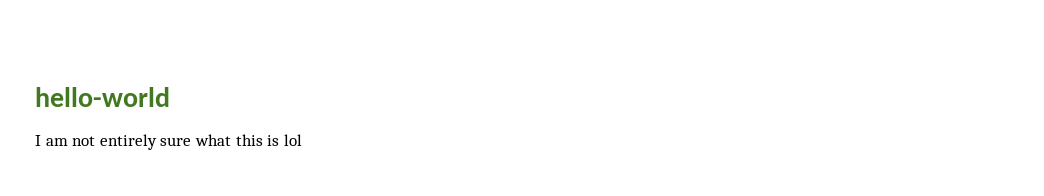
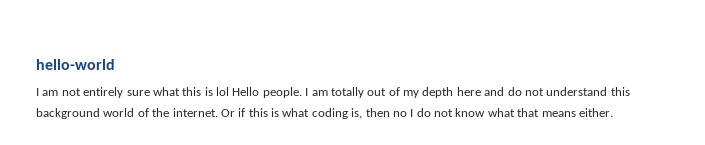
- I am not entirely sure what this is lol
+ I am not entirely sure what this is lol Hello people. I am totally out of my depth here and do not understand this background world of the internet. Or if this is what coding is, then no I do not know what that means either.

